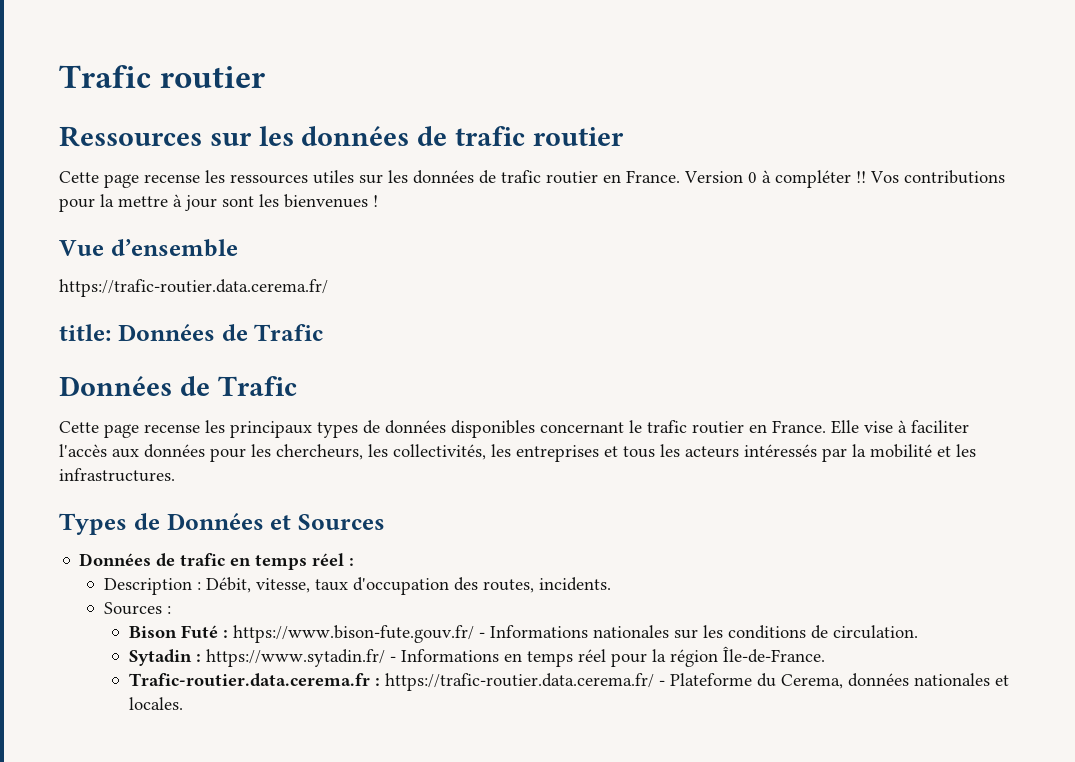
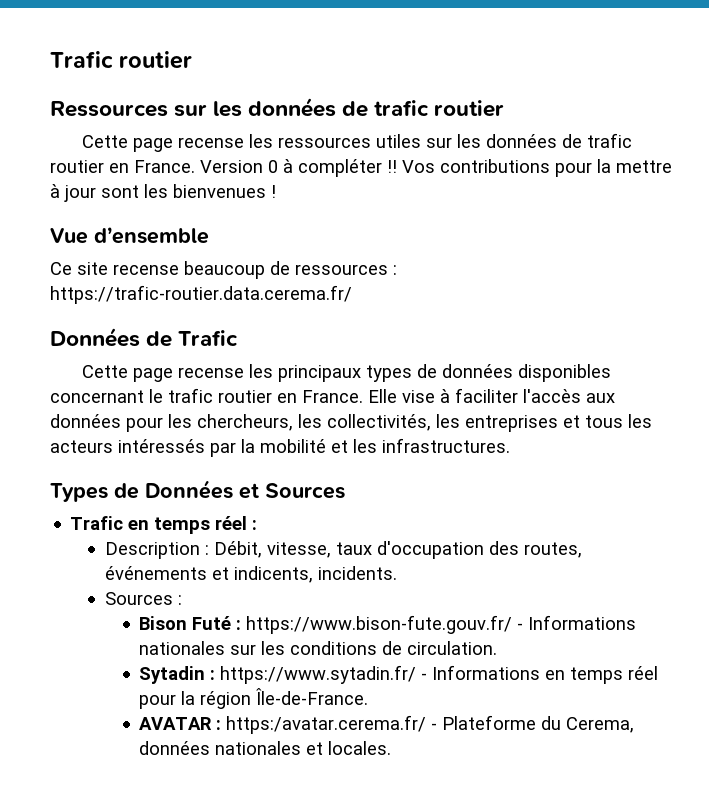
  Vue d’ensemble
- https://trafic-routier.data.cerema.fr/
- title: Données de Trafic
+ Ce site recense beaucoup de ressources : https://trafic-routier.data.cerema.fr/
- Données de trafic en temps réel :
+ Trafic en temps réel :
- Description : Débit, vitesse, taux d'occupation des routes, incidents.
+ Description : Débit, vitesse, taux d'occupation des routes, événements et indicents, incidents.
- Trafic-routier.data.cerema.fr : https://trafic-routier.data.cerema.fr/ - Plateforme du Cerema, données nationales et locales.
+ AVATAR : https:/avatar.cerema.fr/ - Plateforme du Cerema, données nationales et locales.

